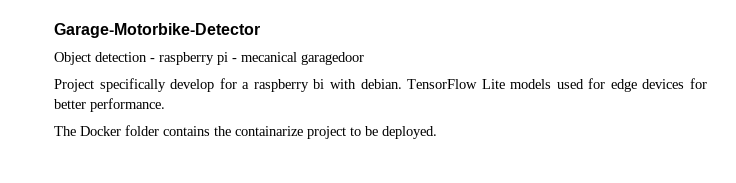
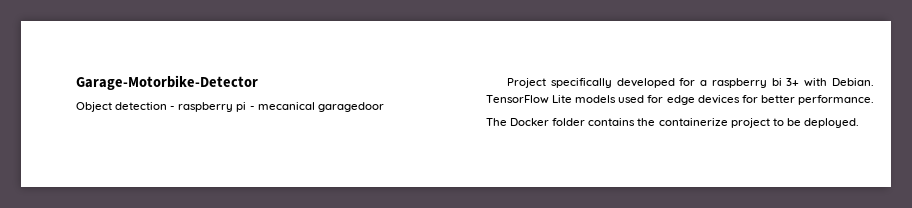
- Project specifically develop for a raspberry bi with debian.
+ Project specifically developed for a raspberry bi 3+ with Debian.
- The Docker folder contains the containarize project to be deployed.
+ The Docker folder contains the containerize project to be deployed.

